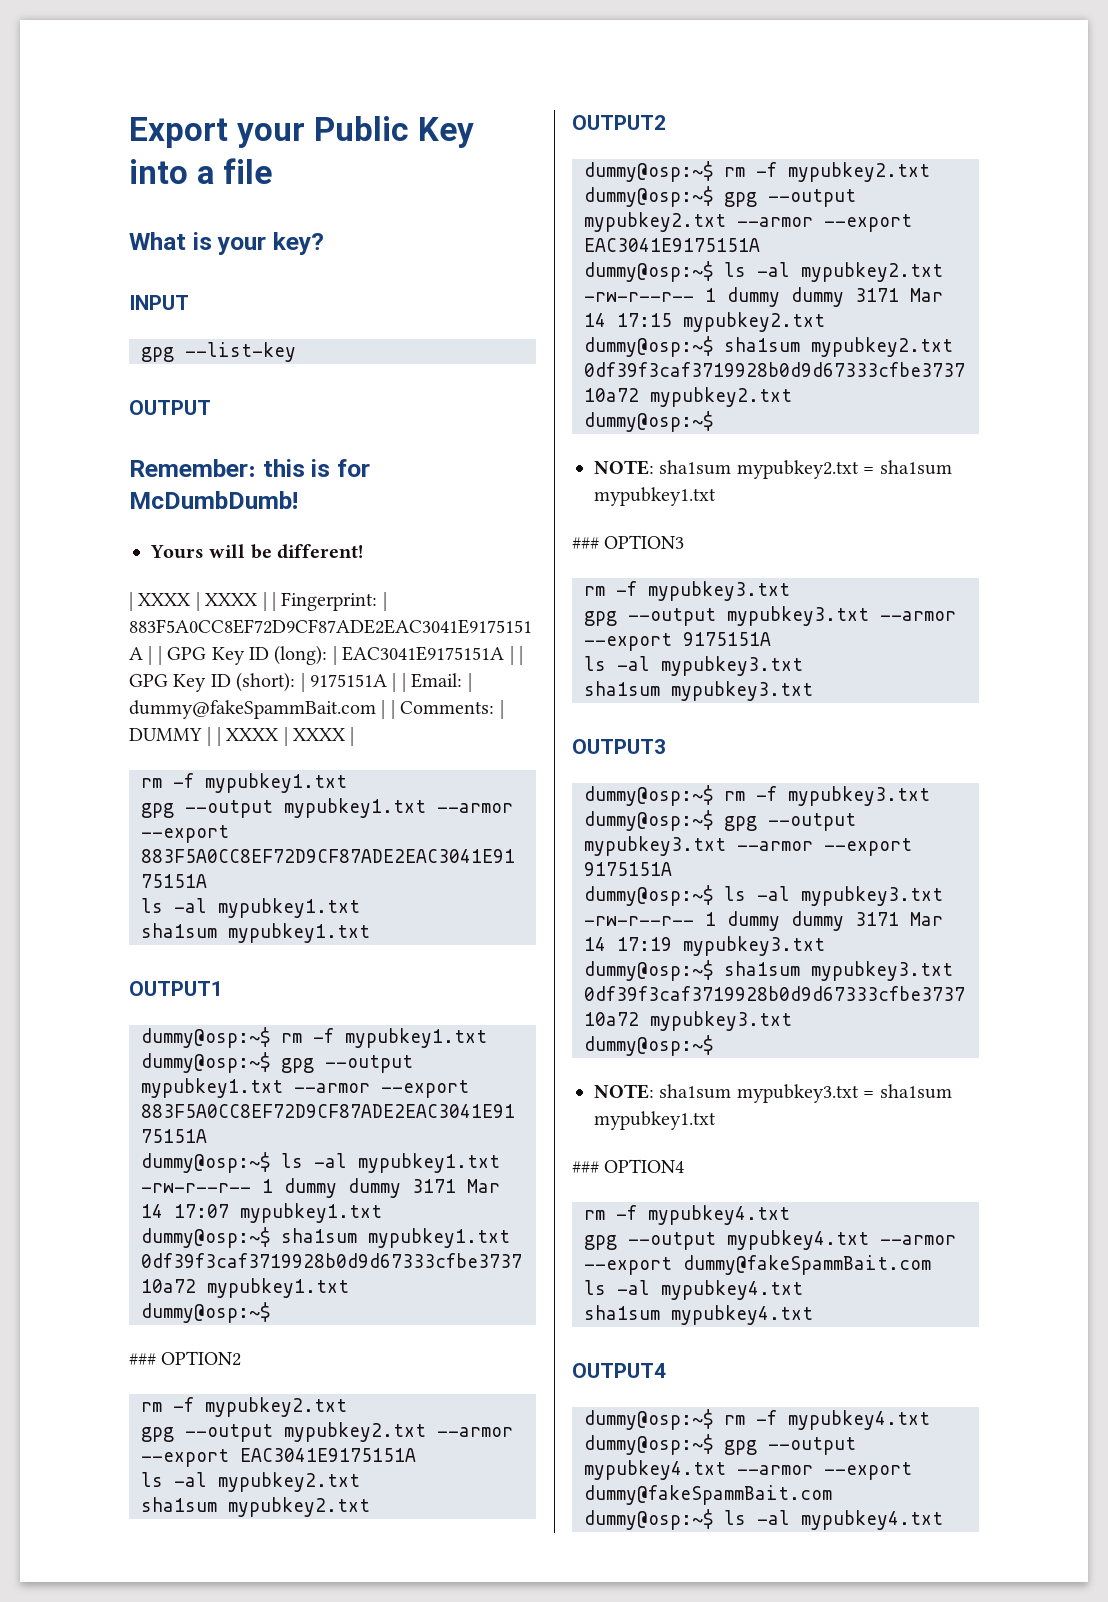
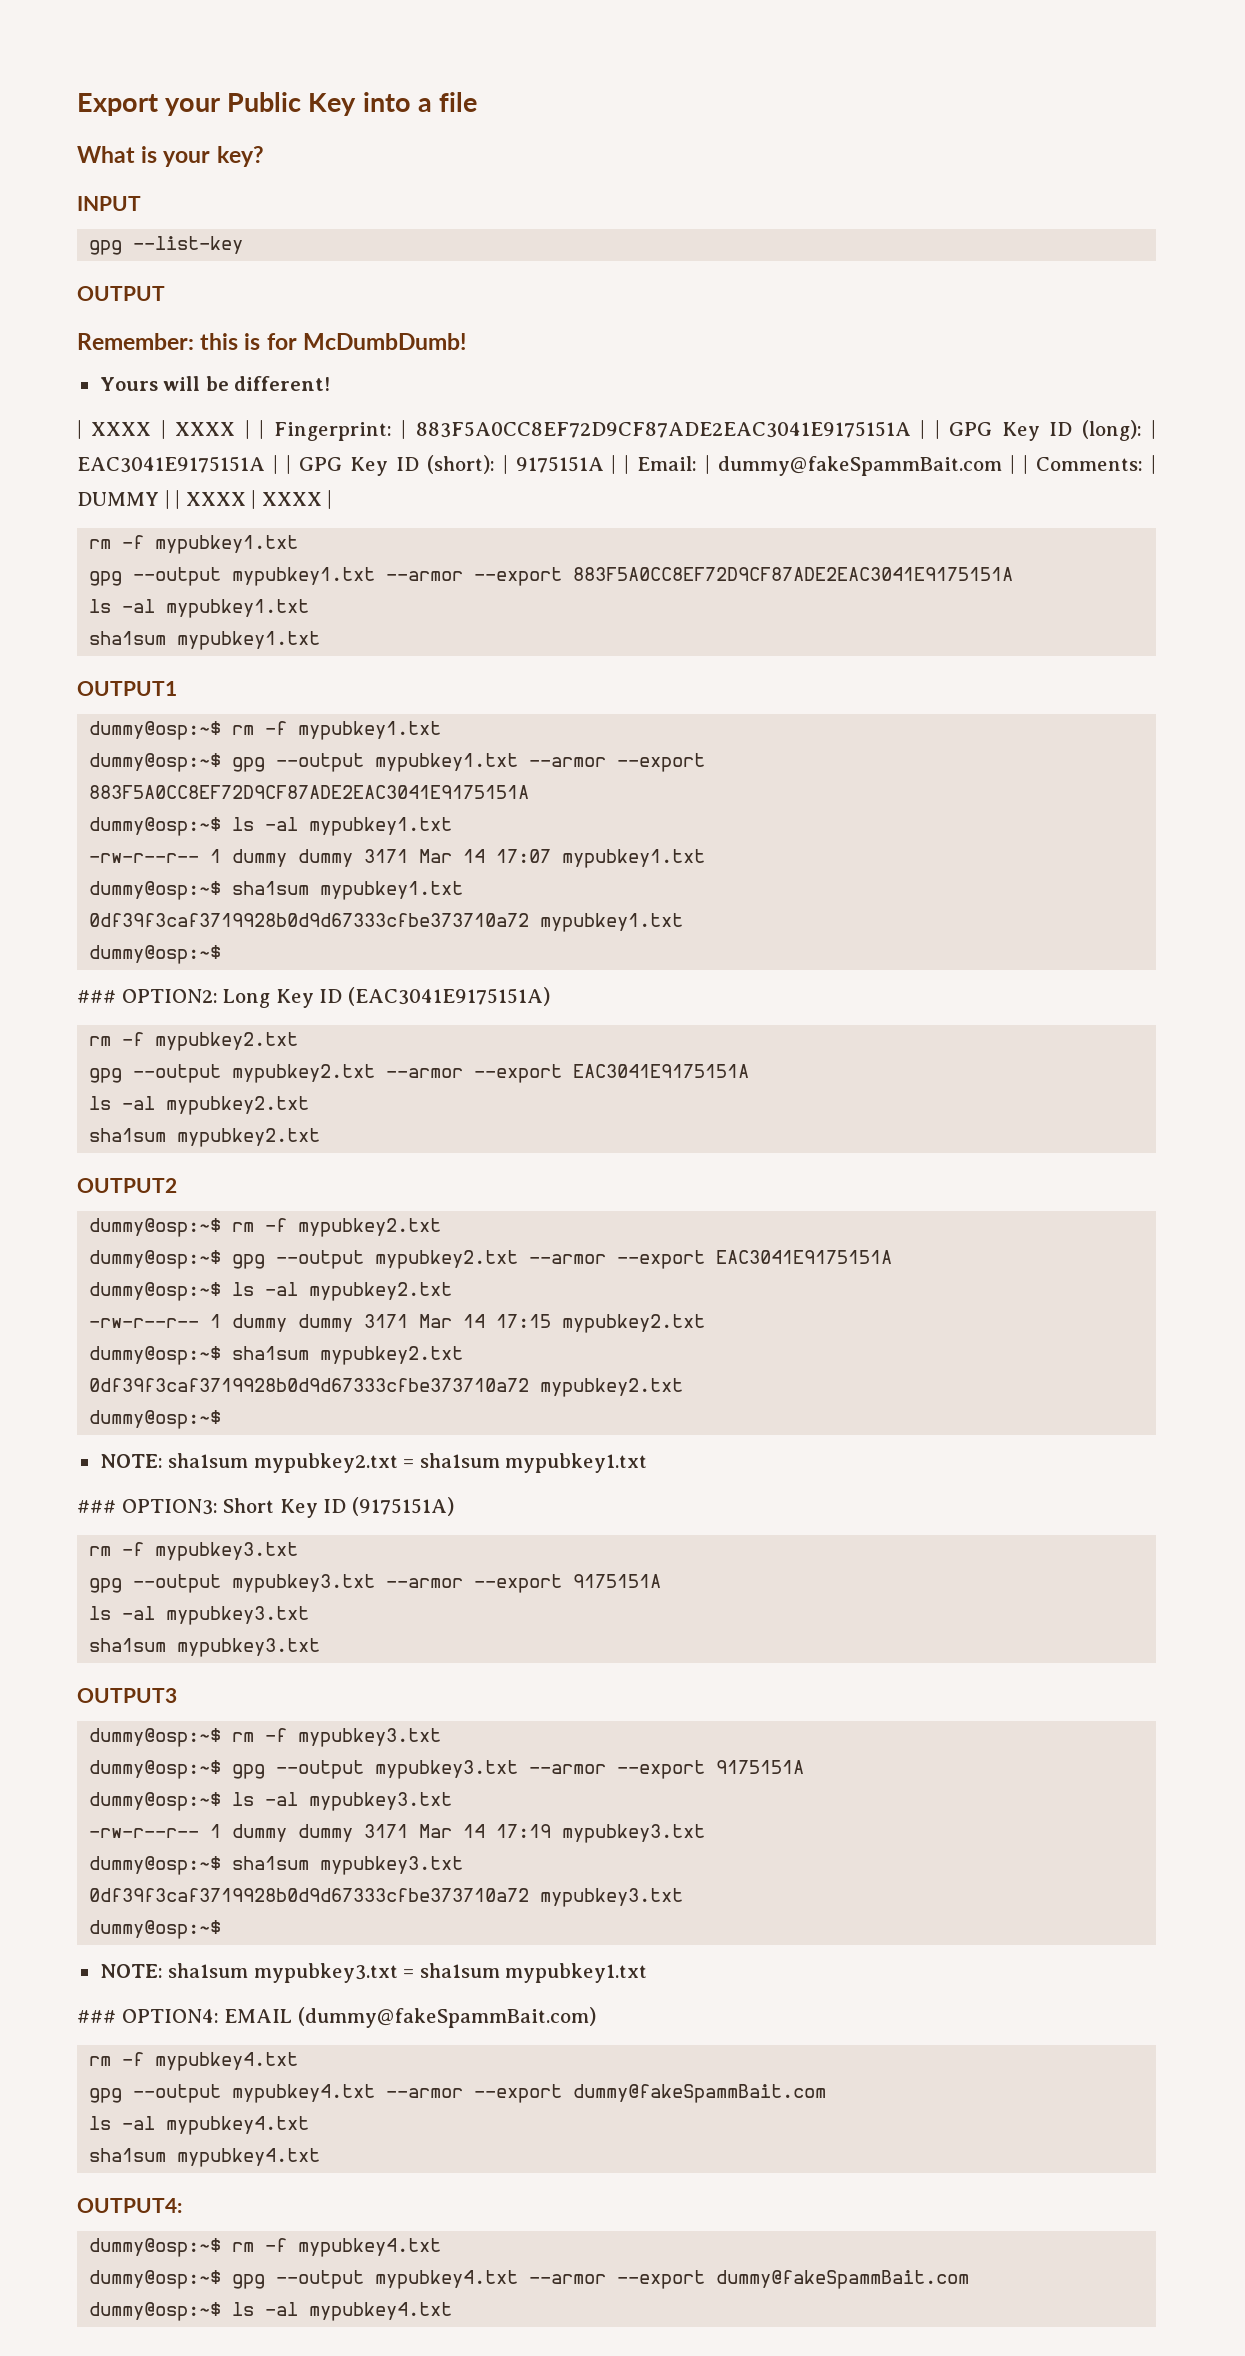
- ### OPTION2
+ ### OPTION2: Long Key ID (EAC3041E9175151A)
- ### OPTION3
+ ### OPTION3: Short Key ID (9175151A)
- ### OPTION4
+ ### OPTION4: EMAIL (dummy@fakeSpammBait.com)
- OUTPUT4
+ OUTPUT4:

